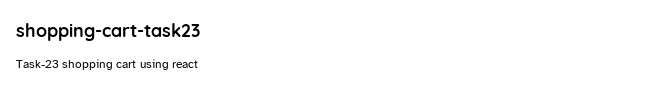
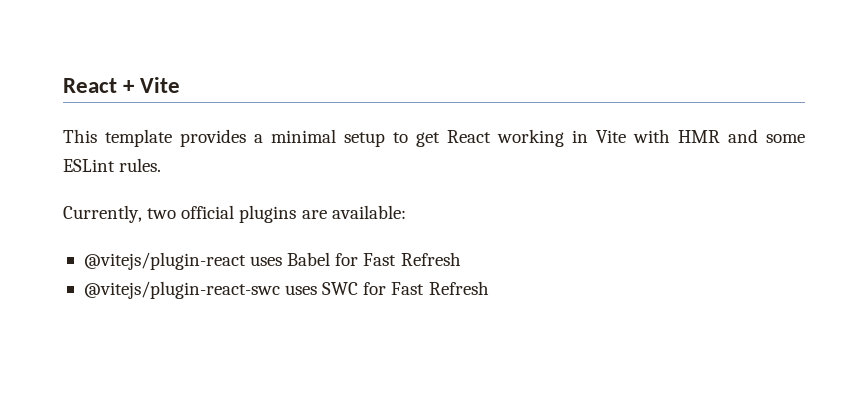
- shopping-cart-task23
- Task-23 shopping cart using react
+ React + Vite
+ This template provides a minimal setup to get React working in Vite with HMR and some ESLint rules.
+ Currently, two official plugins are available:
+ @vitejs/plugin-react uses Babel for Fast Refresh
+ @vitejs/plugin-react-swc uses SWC for Fast Refresh

